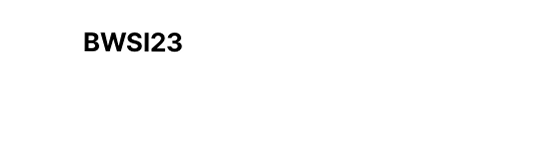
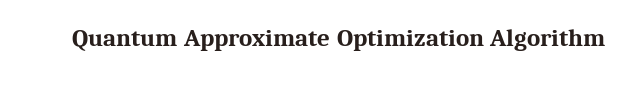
- BWSI23
+ Quantum Approximate Optimization Algorithm

